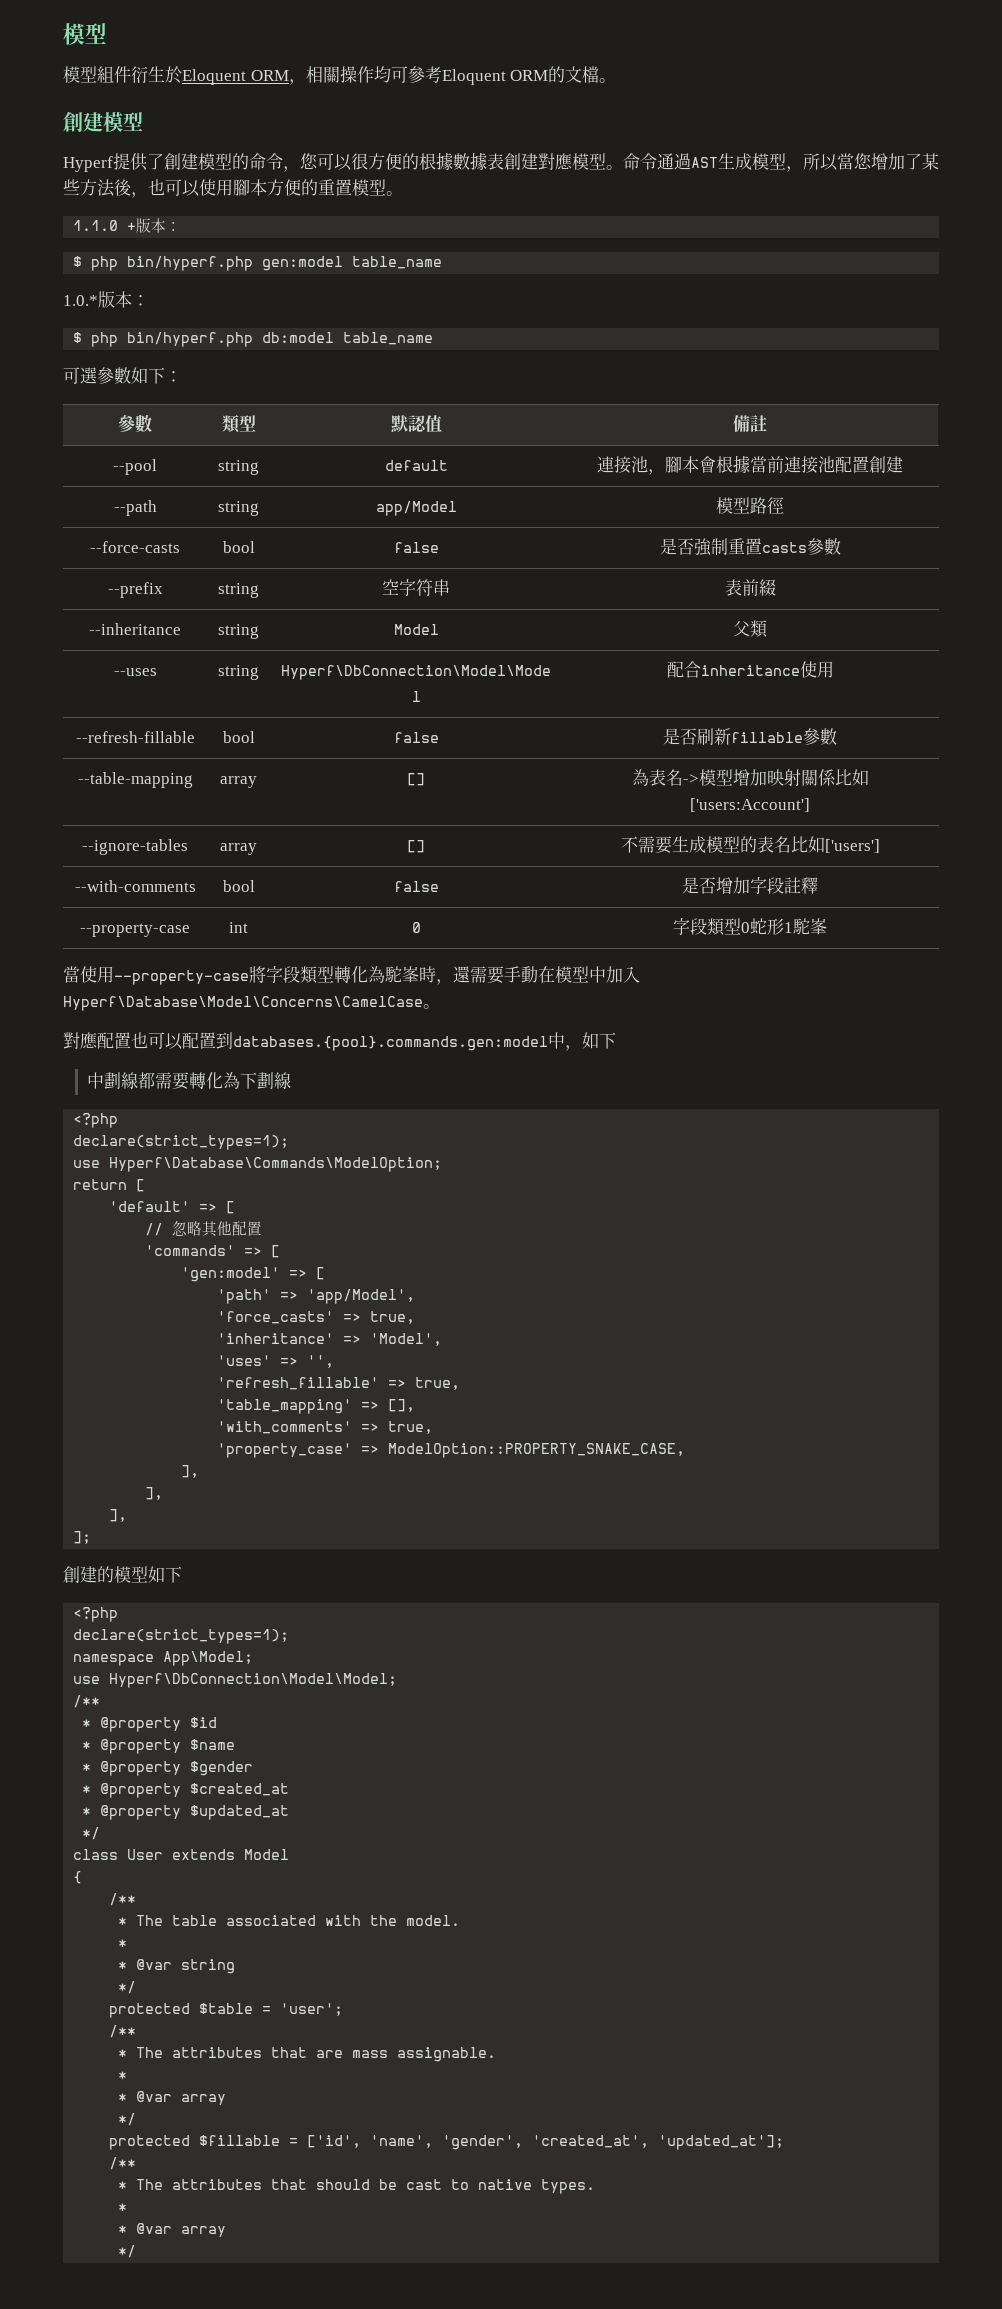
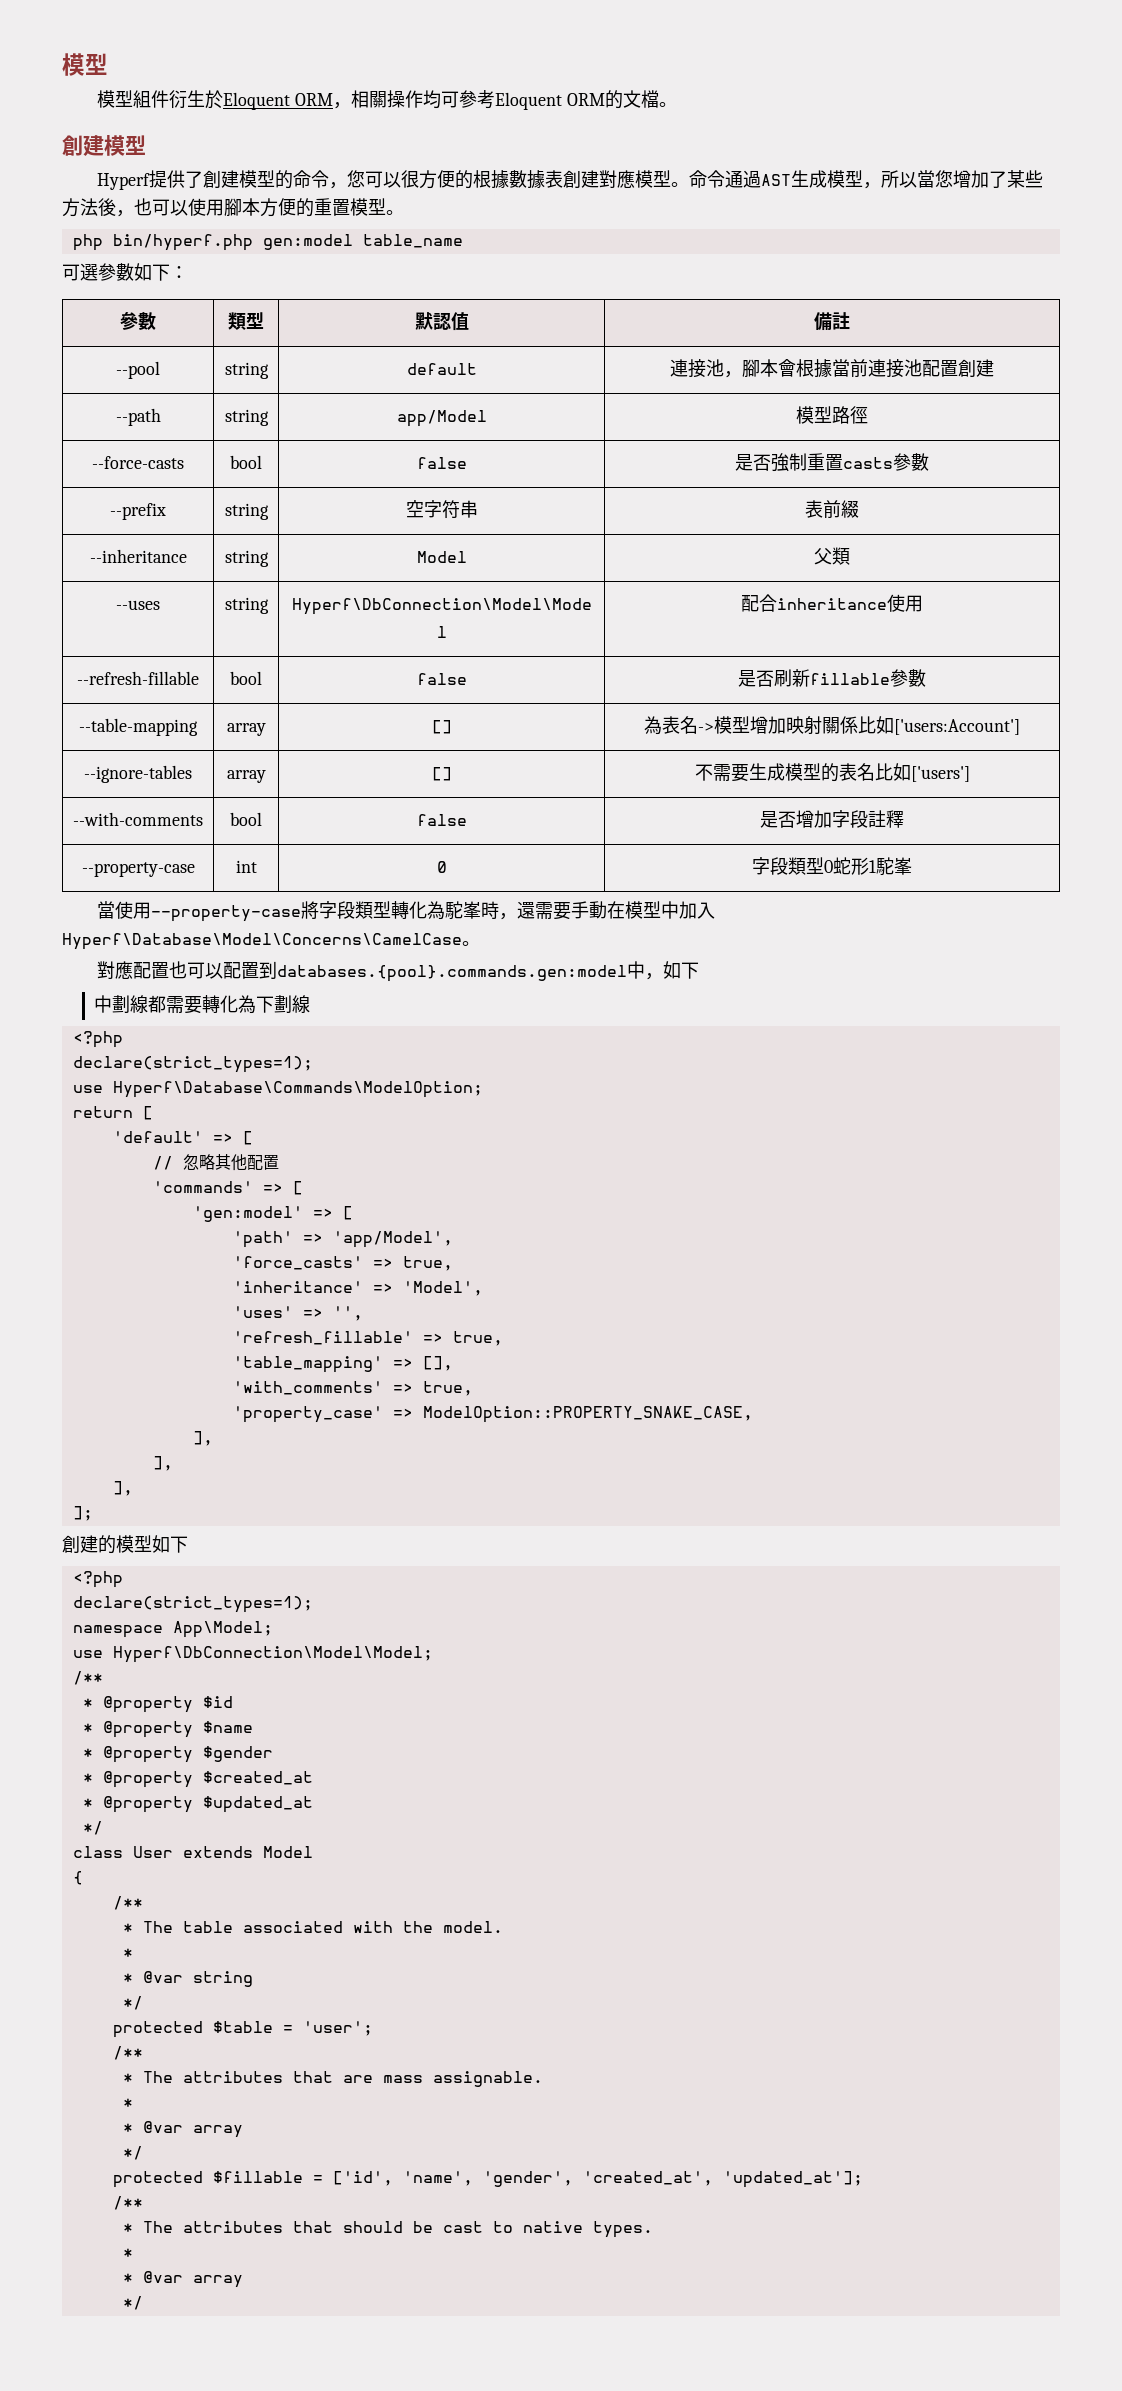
- 1.1.0 +版本：
- $ php bin/hyperf.php gen:model table_name
+ php bin/hyperf.php gen:model table_name
- 1.0.*版本：
- $ php bin/hyperf.php db:model table_name

